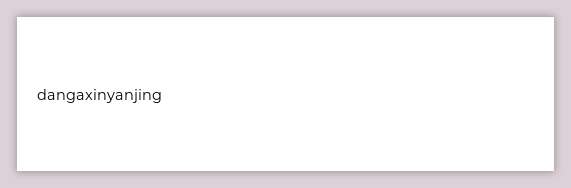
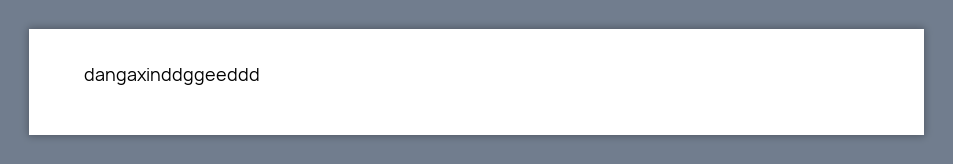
- dangaxinyanjing
+ dangaxinddggeeddd

